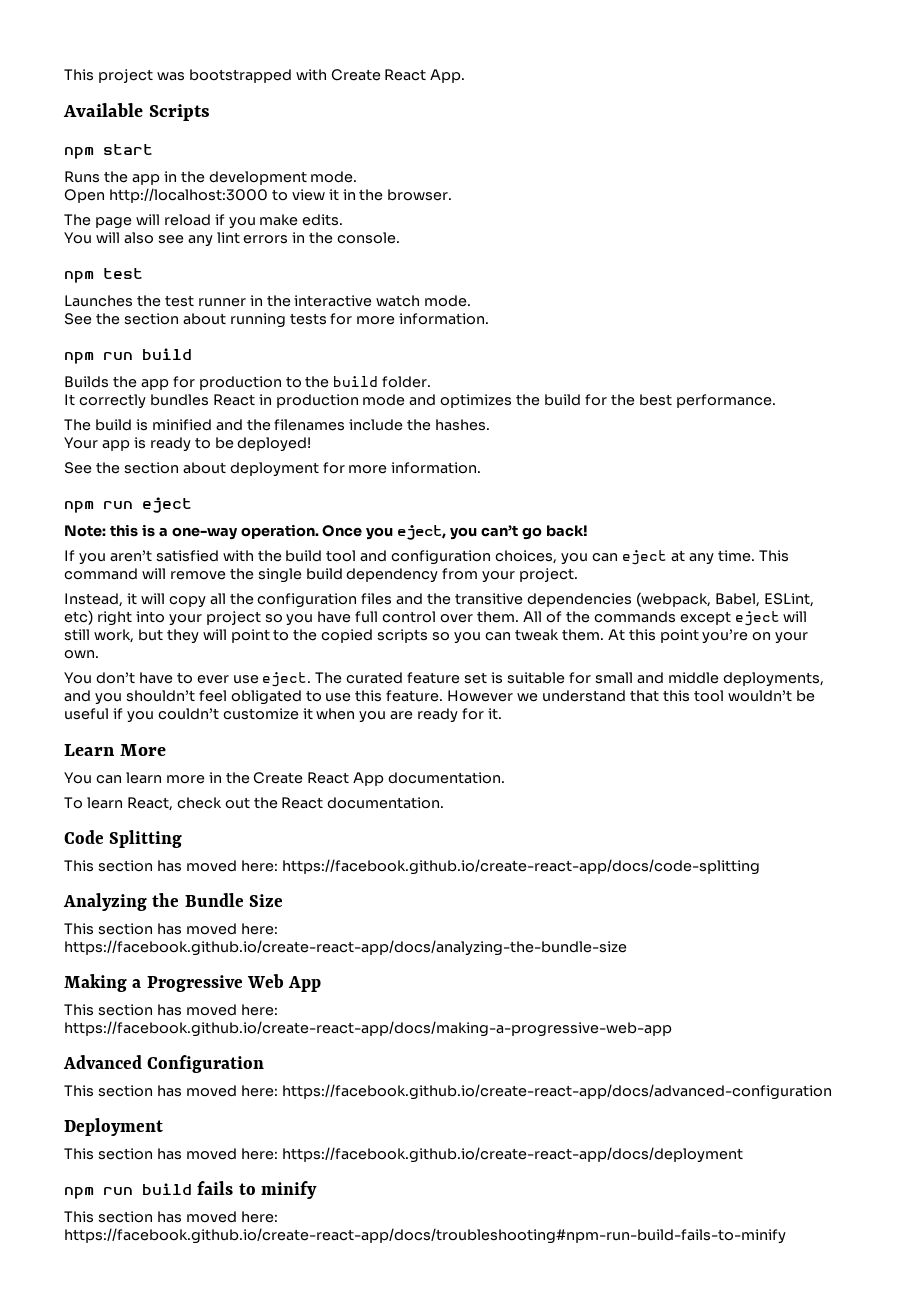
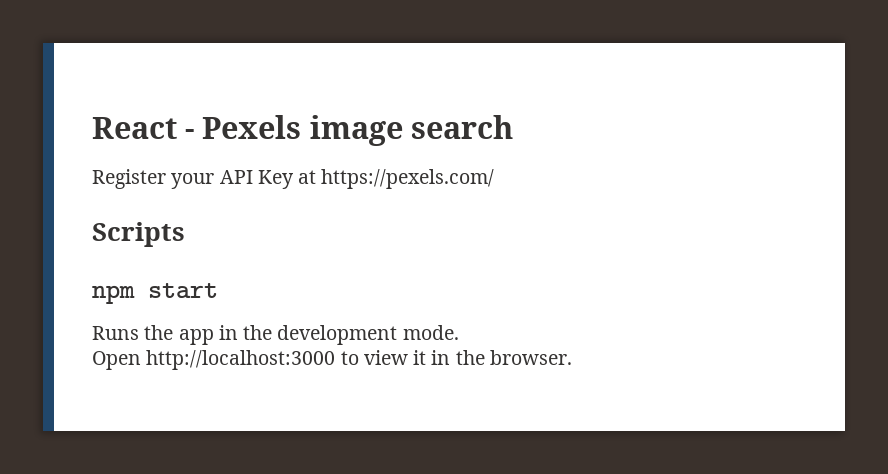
- This project was bootstrapped with Create React App.
- Available Scripts
+ React - Pexels image search
+ Register your API Key at https://pexels.com/
+ Scripts
- The page will reload if you make edits.
- You will also see any lint errors in the console.
- npm test
- Launches the test runner in the interactive watch mode.
- See the section about running tests for more information.
- npm run build
- Builds the app for production to the build folder.
- It correctly bundles React in production mode and optimizes the build for the best performance.
- The build is minified and the filenames include the hashes.
- Your app is ready to be deployed!
- See the section about deployment for more information.
- npm run eject
- Note: this is a one-way operation. Once you eject, you can’t go back!
- If you aren’t satisfied with the build tool and configuration choices, you can eject at any time. This command will remove the single build dependency from your project.
- Instead, it will copy all the configuration files and the transitive dependencies (webpack, Babel, ESLint, etc) right into your project so you have full control over them. All of the commands except eject will still work, but they will point to the copied scripts so you can tweak them. At this point you’re on your own.
- You don’t have to ever use eject. The curated feature set is suitable for small and middle deployments, and you shouldn’t feel obligated to use this feature. However we understand that this tool wouldn’t be useful if you couldn’t customize it when you are ready for it.
- Learn More
- You can learn more in the Create React App documentation.
- To learn React, check out the React documentation.
- Code Splitting
- This section has moved here: https://facebook.github.io/create-react-app/docs/code-splitting
- Analyzing the Bundle Size
- This section has moved here: https://facebook.github.io/create-react-app/docs/analyzing-the-bundle-size
- Making a Progressive Web App
- This section has moved here: https://facebook.github.io/create-react-app/docs/making-a-progressive-web-app
- Advanced Configuration
- This section has moved here: https://facebook.github.io/create-react-app/docs/advanced-configuration
- Deployment
- This section has moved here: https://facebook.github.io/create-react-app/docs/deployment
- npm run build fails to minify
- This section has moved here: https://facebook.github.io/create-react-app/docs/troubleshooting#npm-run-build-fails-to-minify

